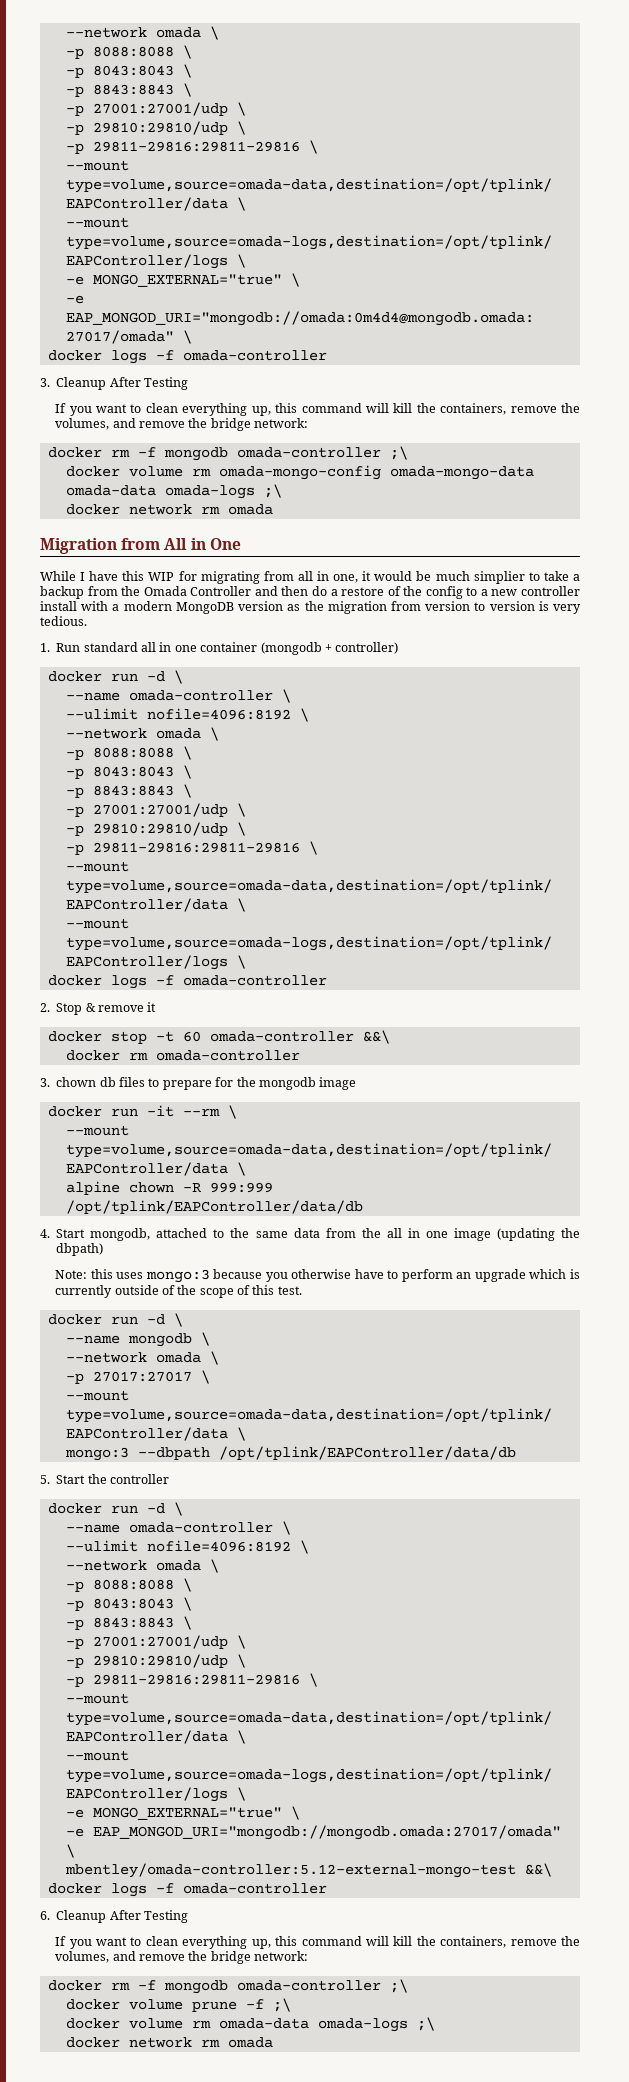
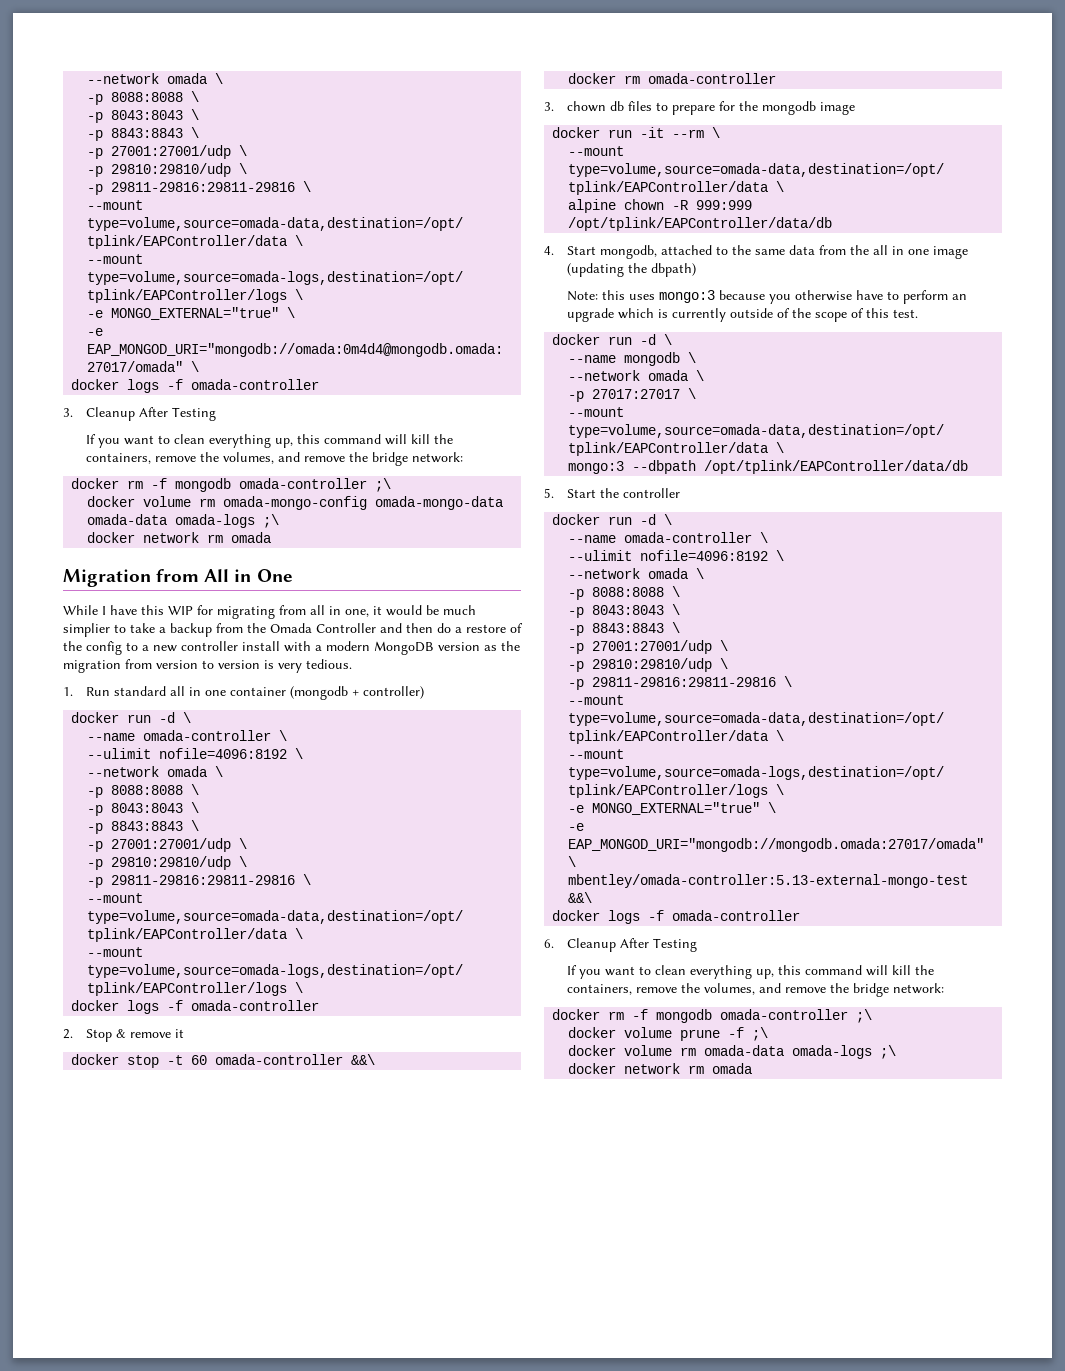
- mbentley/omada-controller:5.12-external-mongo-test &&\
+ mbentley/omada-controller:5.13-external-mongo-test &&\

